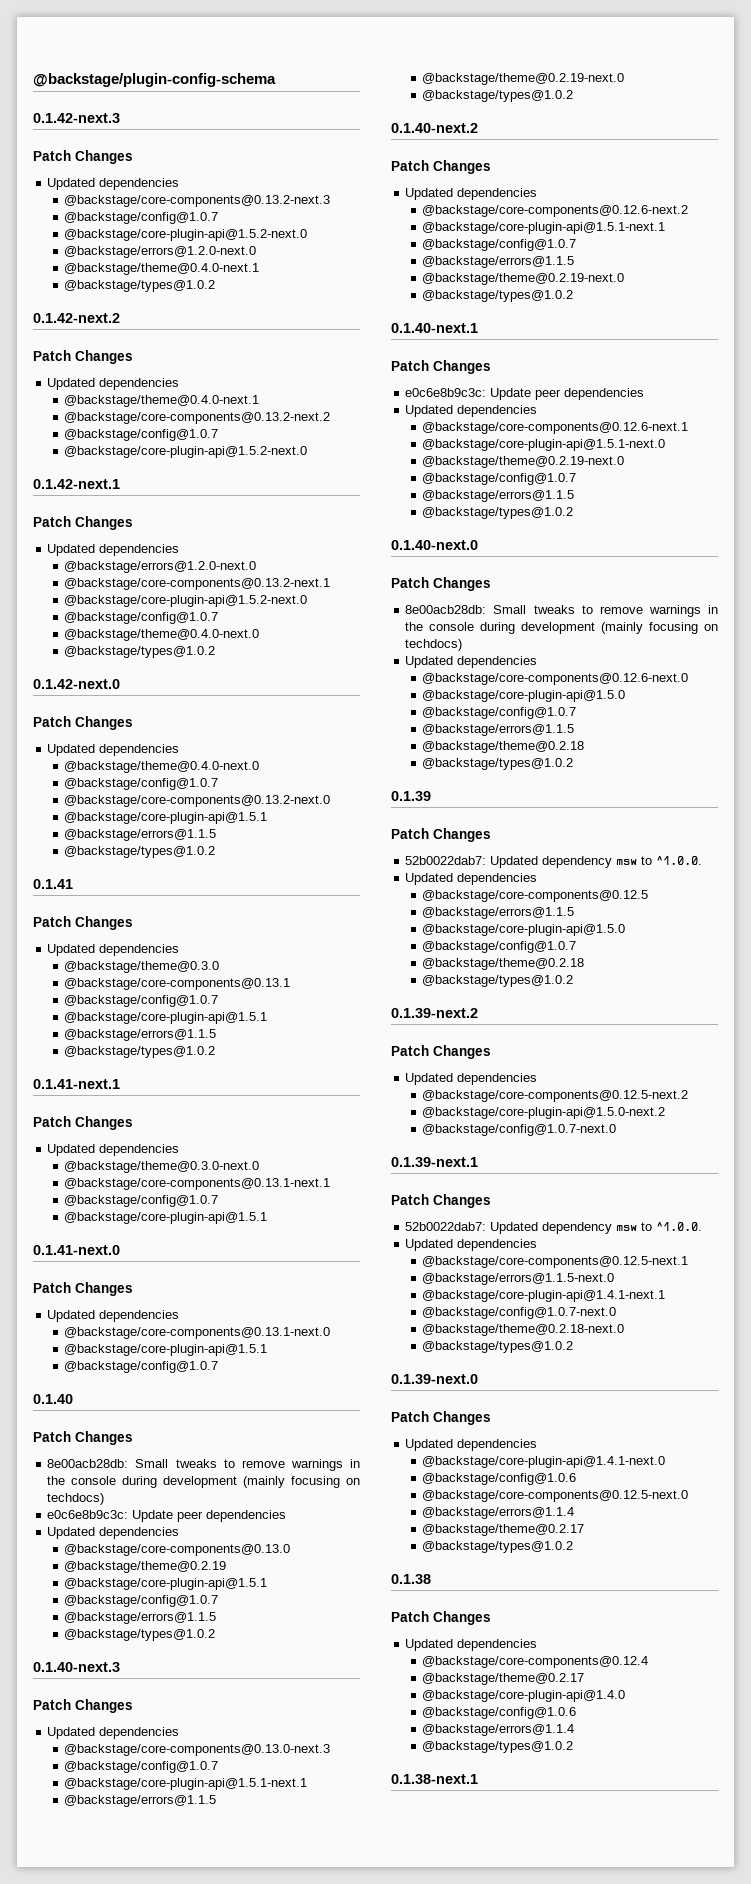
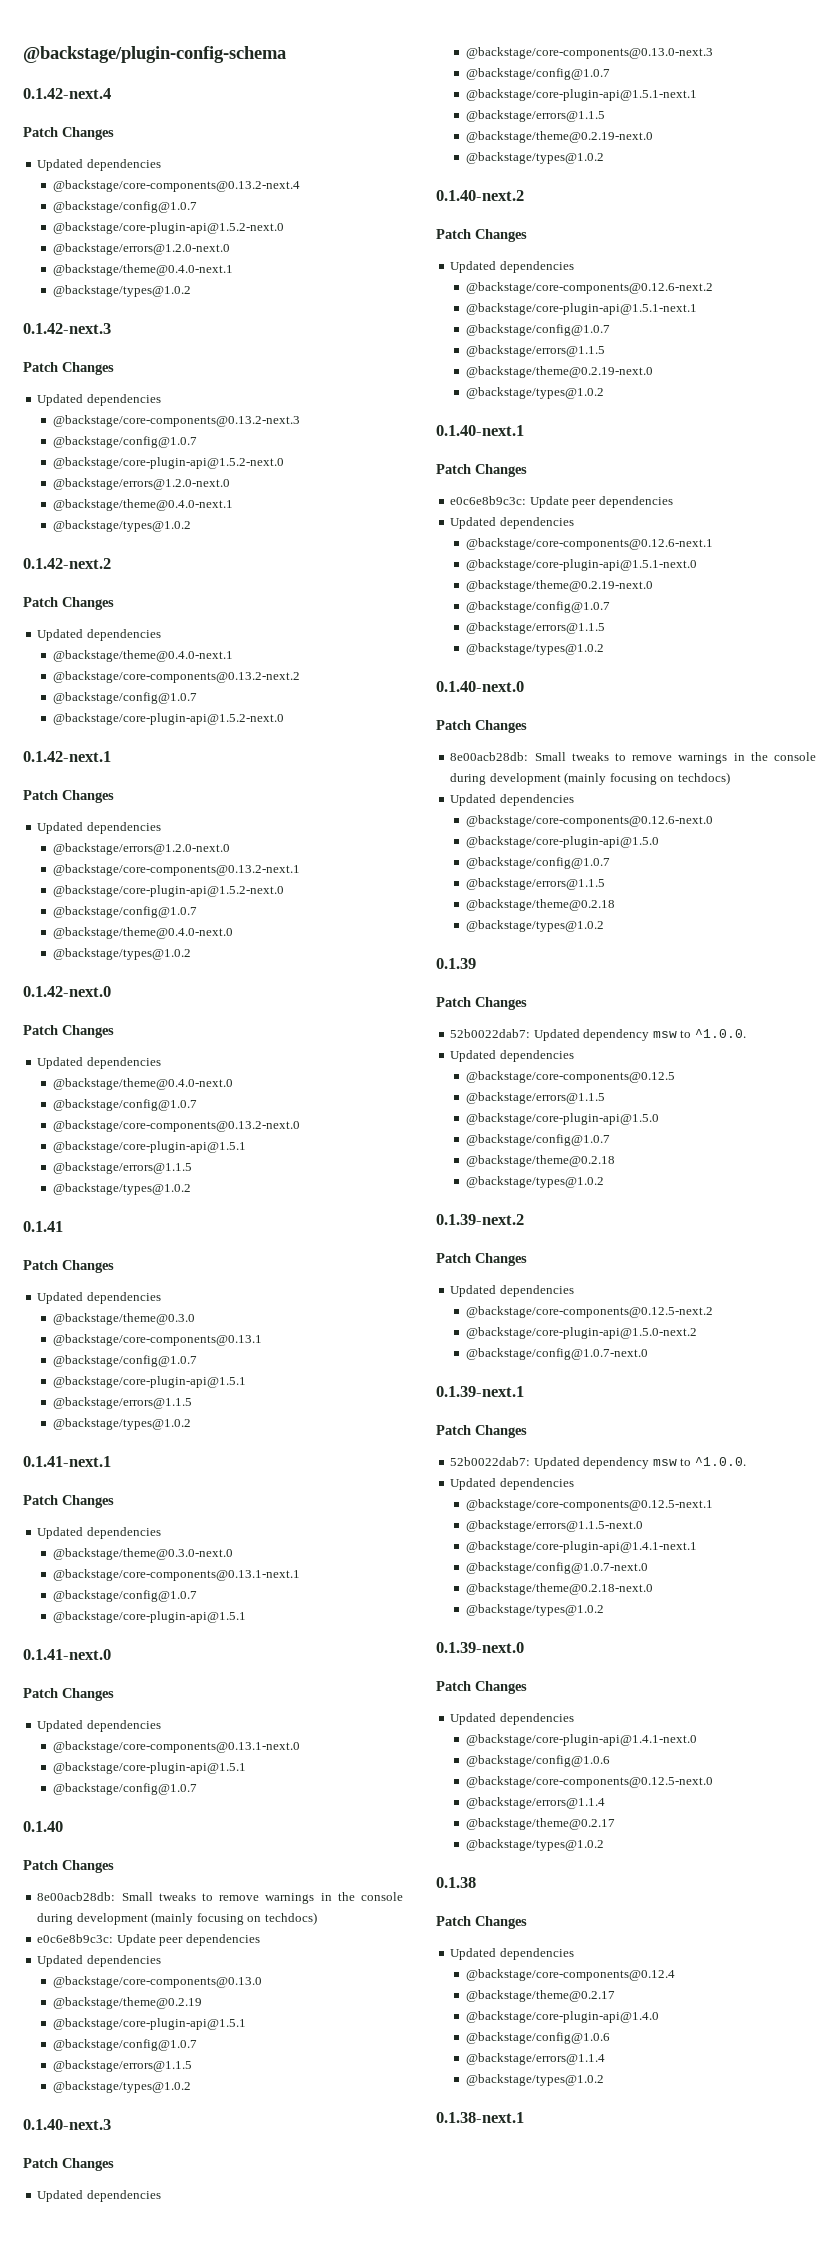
+ 0.1.42-next.4
+ Patch Changes
+ Updated dependencies
+ @backstage/core-components@0.13.2-next.4
+ @backstage/config@1.0.7
+ @backstage/core-plugin-api@1.5.2-next.0
+ @backstage/errors@1.2.0-next.0
+ @backstage/theme@0.4.0-next.1
+ @backstage/types@1.0.2

